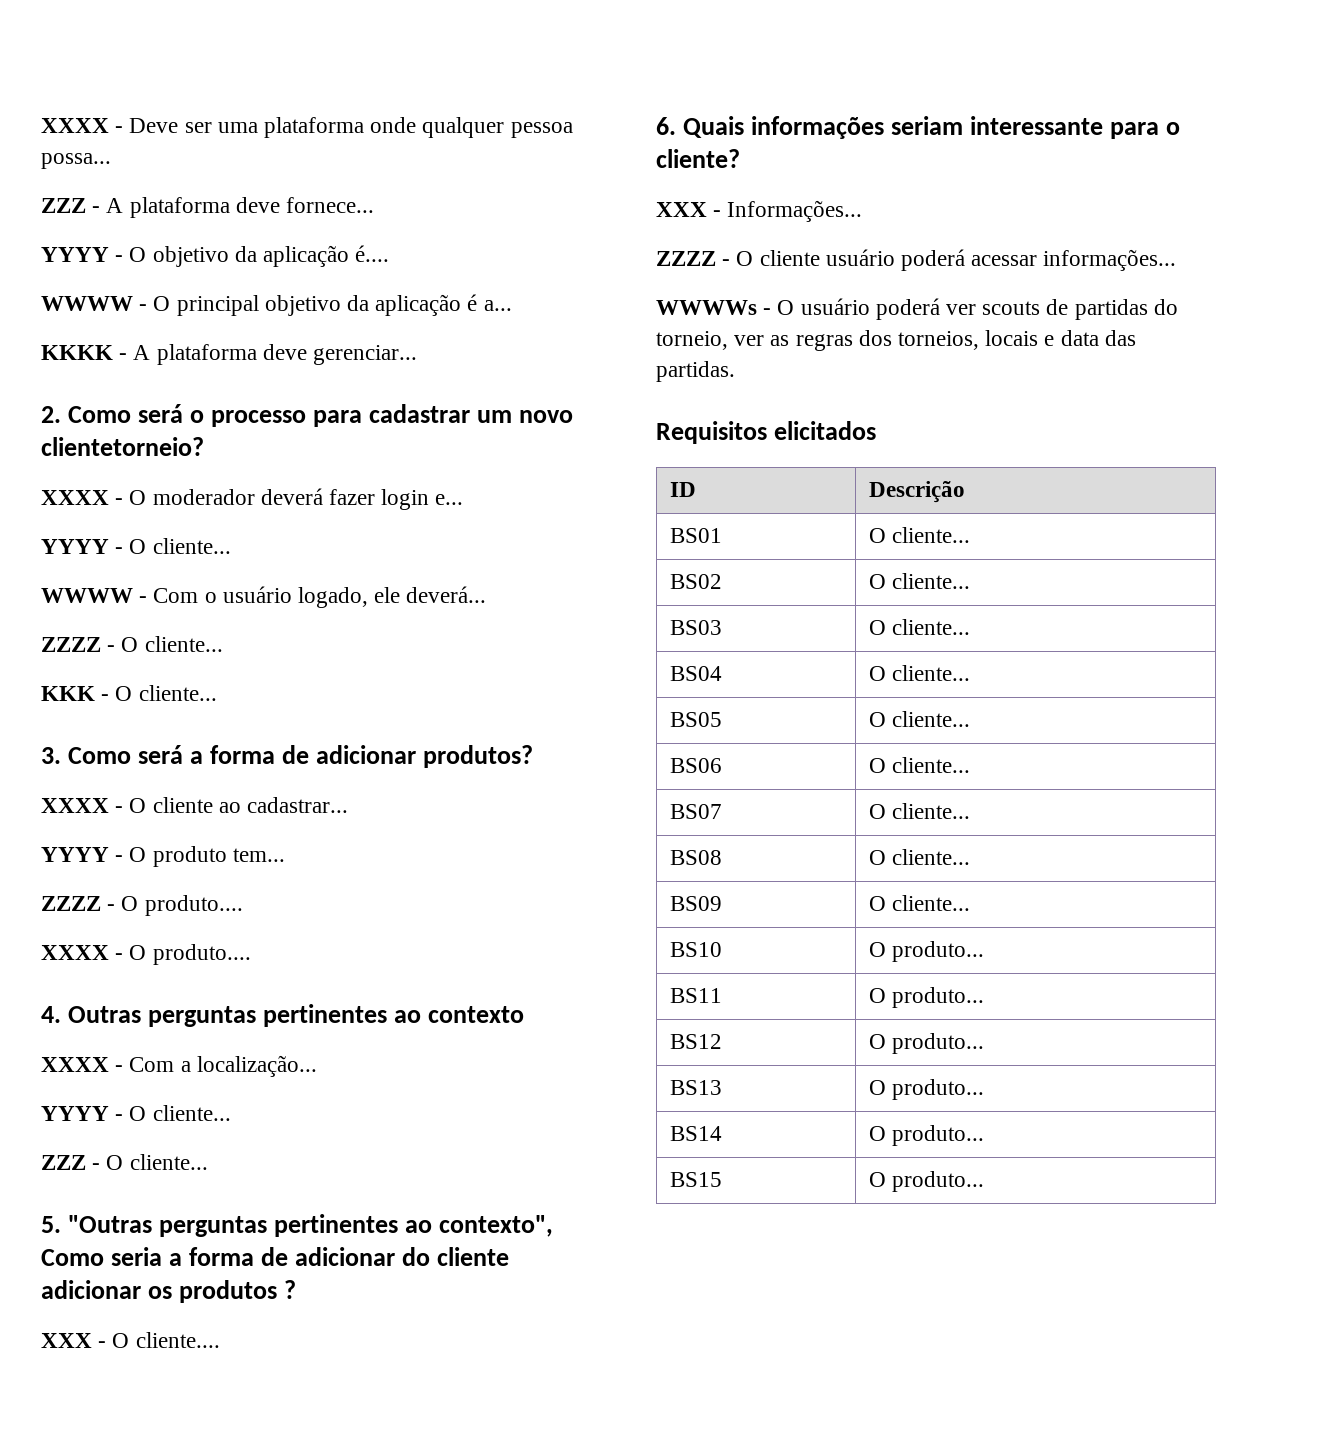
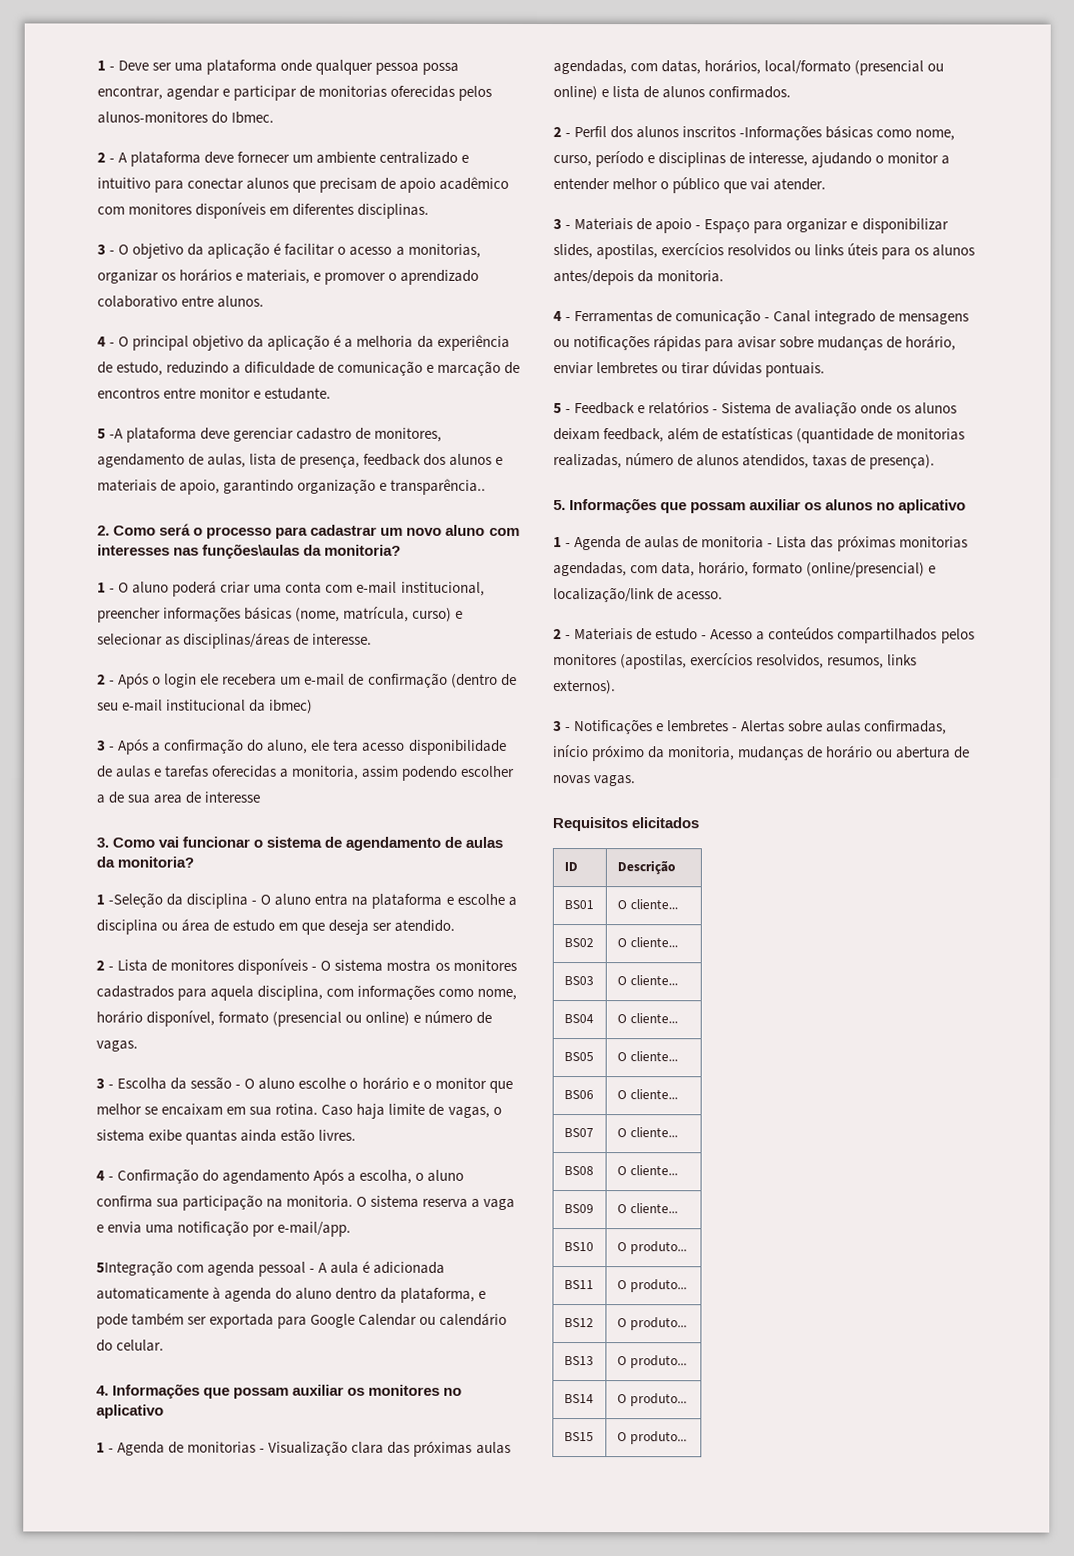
- XXXX - Deve ser uma plataforma onde qualquer pessoa possa...
- ZZZ - A plataforma deve fornece...
- YYYY - O objetivo da aplicação é....
- WWWW - O principal objetivo da aplicação é a...
- KKKK - A plataforma deve gerenciar...
+ 1 - Deve ser uma plataforma onde qualquer pessoa possa encontrar, agendar e participar de monitorias oferecidas pelos alunos-monitores do Ibmec.
+ 2 - A plataforma deve fornecer um ambiente centralizado e intuitivo para conectar alunos que precisam de apoio acadêmico com monitores disponíveis em diferentes disciplinas.
+ 3 - O objetivo da aplicação é facilitar o acesso a monitorias, organizar os horários e materiais, e promover o aprendizado colaborativo entre alunos.
+ 4 - O principal objetivo da aplicação é a melhoria da experiência de estudo, reduzindo a dificuldade de comunicação e marcação de encontros entre monitor e estudante.
+ 5 -A plataforma deve gerenciar cadastro de monitores, agendamento de aulas, lista de presença, feedback dos alunos e materiais de apoio, garantindo organização e transparência..
- 2. Como será o processo para cadastrar um novo clientetorneio?
- XXXX - O moderador deverá fazer login e...
- YYYY - O cliente...
- WWWW - Com o usuário logado, ele deverá...
- ZZZZ - O cliente...
- KKK - O cliente...
- 3. Como será a forma de adicionar produtos?
- XXXX - O cliente ao cadastrar...
- YYYY - O produto tem...
- ZZZZ - O produto....
- XXXX - O produto....
- 4. Outras perguntas pertinentes ao contexto
- XXXX - Com a localização...
- YYYY - O cliente...
- ZZZ - O cliente...
- 5. "Outras perguntas pertinentes ao contexto", Como seria a forma de adicionar do cliente adicionar os produtos ?
- XXX - O cliente....
- 6. Quais informações seriam interessante para o cliente?
- XXX - Informações...
- ZZZZ - O cliente usuário poderá acessar informações...
- WWWWs - O usuário poderá ver scouts de partidas do torneio, ver as regras dos torneios, locais e data das partidas.
+ 2. Como será o processo para cadastrar um novo aluno com interesses nas funções\aulas da monitoria?
+ 1 - O aluno poderá criar uma conta com e-mail institucional, preencher informações básicas (nome, matrícula, curso) e selecionar as disciplinas/áreas de interesse.
+ 2 - Após o login ele recebera um e-mail de confirmação (dentro de seu e-mail institucional da ibmec)
+ 3 - Após a confirmação do aluno, ele tera acesso disponibilidade de aulas e tarefas oferecidas a monitoria, assim podendo escolher a de sua area de interesse
+ 3. Como vai funcionar o sistema de agendamento de aulas da monitoria?
+ 1 -Seleção da disciplina - O aluno entra na plataforma e escolhe a disciplina ou área de estudo em que deseja ser atendido.
+ 2 - Lista de monitores disponíveis - O sistema mostra os monitores cadastrados para aquela disciplina, com informações como nome, horário disponível, formato (presencial ou online) e número de vagas.
+ 3 - Escolha da sessão - O aluno escolhe o horário e o monitor que melhor se encaixam em sua rotina. Caso haja limite de vagas, o sistema exibe quantas ainda estão livres.
+ 4 - Confirmação do agendamento Após a escolha, o aluno confirma sua participação na monitoria. O sistema reserva a vaga e envia uma notificação por e-mail/app.
+ 5Integração com agenda pessoal - A aula é adicionada automaticamente à agenda do aluno dentro da plataforma, e pode também ser exportada para Google Calendar ou calendário do celular.
+ 4. Informações que possam auxiliar os monitores no aplicativo
+ 1 - Agenda de monitorias - Visualização clara das próximas aulas agendadas, com datas, horários, local/formato (presencial ou online) e lista de alunos confirmados.
+ 2 - Perfil dos alunos inscritos -Informações básicas como nome, curso, período e disciplinas de interesse, ajudando o monitor a entender melhor o público que vai atender.
+ 3 - Materiais de apoio - Espaço para organizar e disponibilizar slides, apostilas, exercícios resolvidos ou links úteis para os alunos antes/depois da monitoria.
+ 4 - Ferramentas de comunicação - Canal integrado de mensagens ou notificações rápidas para avisar sobre mudanças de horário, enviar lembretes ou tirar dúvidas pontuais.
+ 5 - Feedback e relatórios - Sistema de avaliação onde os alunos deixam feedback, além de estatísticas (quantidade de monitorias realizadas, número de alunos atendidos, taxas de presença).
+ 5. Informações que possam auxiliar os alunos no aplicativo
+ 1 - Agenda de aulas de monitoria - Lista das próximas monitorias agendadas, com data, horário, formato (online/presencial) e localização/link de acesso.
+ 2 - Materiais de estudo - Acesso a conteúdos compartilhados pelos monitores (apostilas, exercícios resolvidos, resumos, links externos).
+ 3 - Notificações e lembretes - Alertas sobre aulas confirmadas, início próximo da monitoria, mudanças de horário ou abertura de novas vagas.

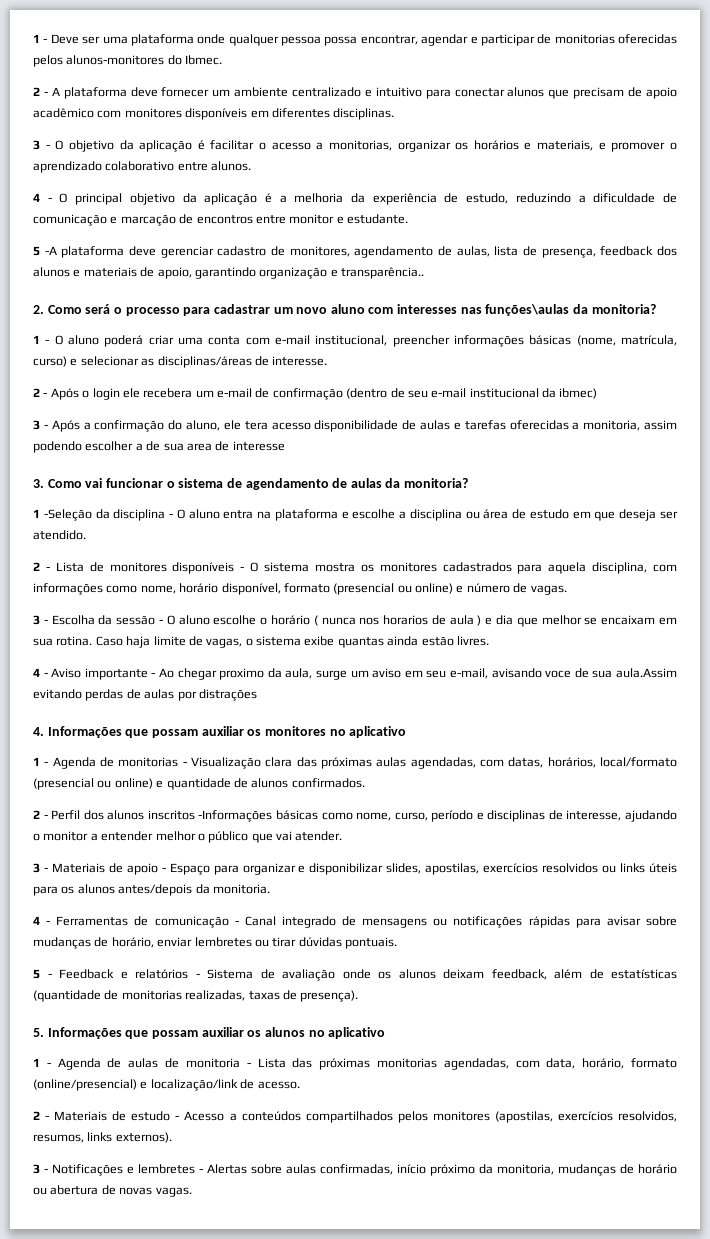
- 3 - Escolha da sessão - O aluno escolhe o horário e o monitor que melhor se encaixam em sua rotina.
+ 3 - Escolha da sessão - O aluno escolhe o horário ( nunca nos horarios de aula ) e dia que melhor se encaixam em sua rotina.
- 4 - Confirmação do agendamento Após a escolha, o aluno confirma sua participação na monitoria. O sistema reserva a vaga e envia uma notificação por e-mail/app.
- 5Integração com agenda pessoal - A aula é adicionada automaticamente à agenda do aluno dentro da plataforma, e pode também ser exportada para Google Calendar ou calendário do celular.
+ 4 - Aviso importante - Ao chegar proximo da aula, surge um aviso em seu e-mail, avisando voce de sua aula.Assim evitando perdas de aulas por distrações
- 1 - Agenda de monitorias - Visualização clara das próximas aulas agendadas, com datas, horários, local/formato (presencial ou online) e lista de alunos confirmados.
+ 1 - Agenda de monitorias - Visualização clara das próximas aulas agendadas, com datas, horários, local/formato (presencial ou online) e quantidade de alunos confirmados.
- 5 - Feedback e relatórios - Sistema de avaliação onde os alunos deixam feedback, além de estatísticas (quantidade de monitorias realizadas, número de alunos atendidos, taxas de presença).
+ 5 - Feedback e relatórios - Sistema de avaliação onde os alunos deixam feedback, além de estatísticas (quantidade de monitorias realizadas, taxas de presença).
- Requisitos elicitados
- ID | Descrição
- BS01 | O cliente...
- BS02 | O cliente...
- BS03 | O cliente...
- BS04 | O cliente...
- BS05 | O cliente...
- BS06 | O cliente...
- BS07 | O cliente...
- BS08 | O cliente...
- BS09 | O cliente...
- BS10 | O produto...
- BS11 | O produto...
- BS12 | O produto...
- BS13 | O produto...
- BS14 | O produto...
- BS15 | O produto...

